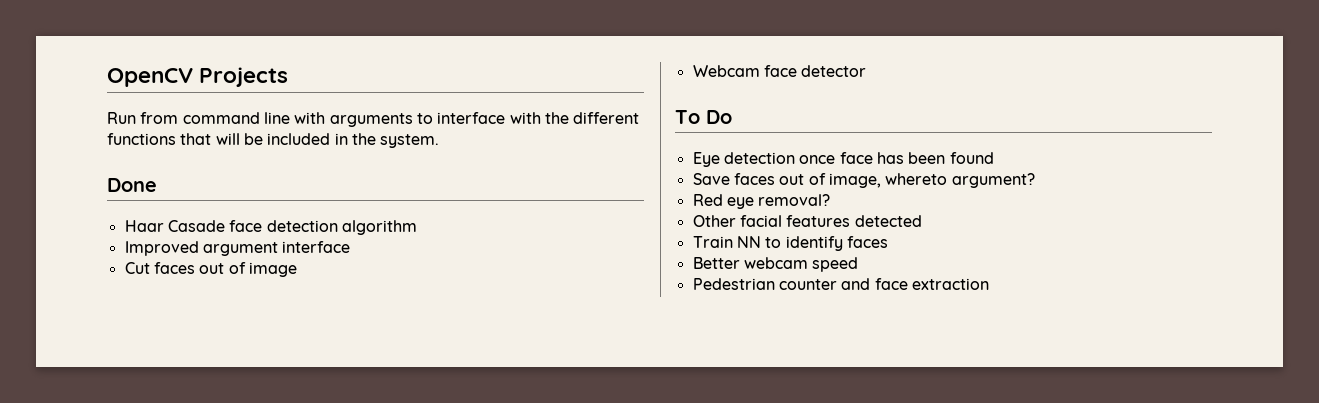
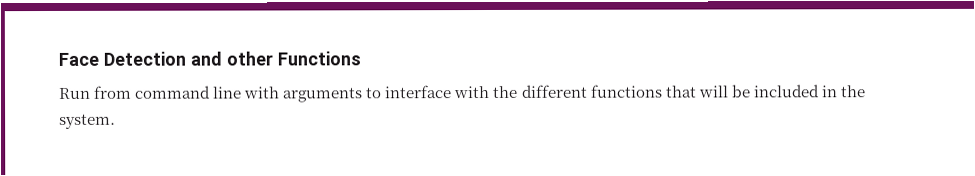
- OpenCV Projects
+ Face Detection and other Functions
- Done
- Haar Casade face detection algorithm
- Improved argument interface
- Cut faces out of image
- Webcam face detector
- To Do
- Eye detection once face has been found
- Save faces out of image, whereto argument?
- Red eye removal?
- Other facial features detected
- Train NN to identify faces
- Better webcam speed
- Pedestrian counter and face extraction

